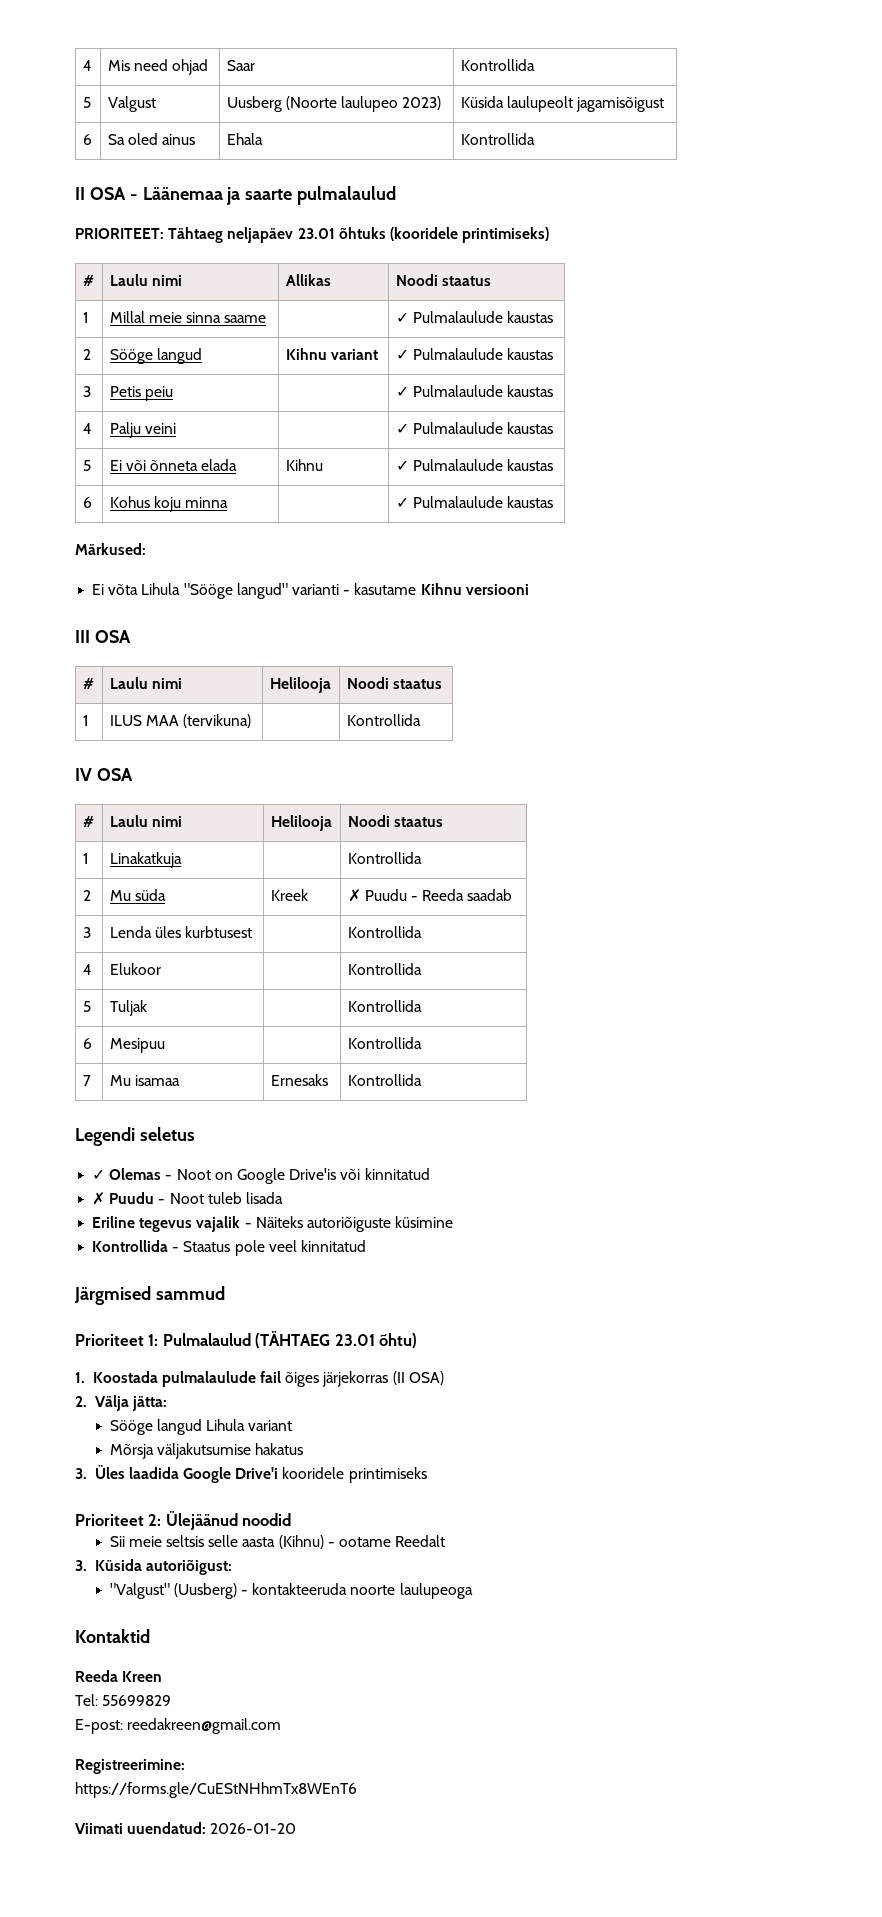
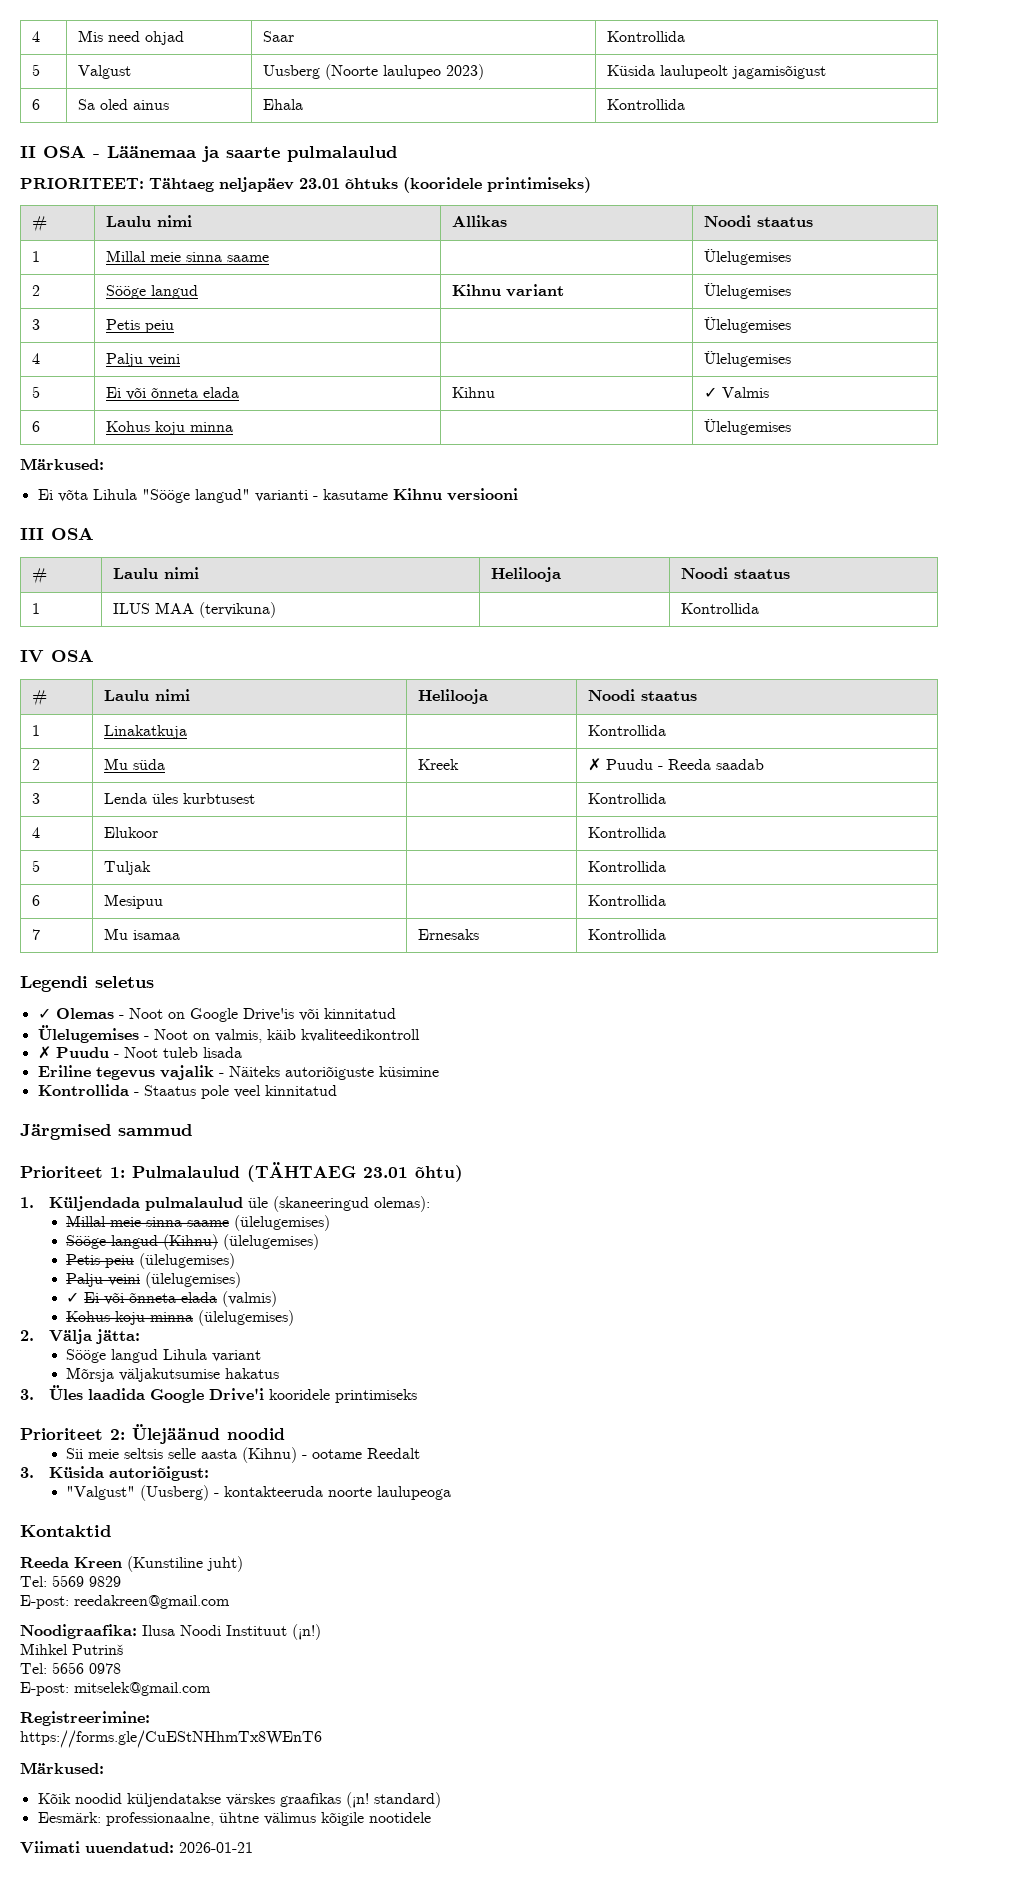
- 1 | Millal meie sinna saame | | ✓ Pulmalaulude kaustas
+ 1 | Millal meie sinna saame | | Ülelugemises
- 2 | Sööge langud | Kihnu variant | ✓ Pulmalaulude kaustas
+ 2 | Sööge langud | Kihnu variant | Ülelugemises
- 3 | Petis peiu | | ✓ Pulmalaulude kaustas
+ 3 | Petis peiu | | Ülelugemises
- 4 | Palju veini | | ✓ Pulmalaulude kaustas
+ 4 | Palju veini | | Ülelugemises
- 5 | Ei või õnneta elada | Kihnu | ✓ Pulmalaulude kaustas
+ 5 | Ei või õnneta elada | Kihnu | ✓ Valmis
- 6 | Kohus koju minna | | ✓ Pulmalaulude kaustas
+ 6 | Kohus koju minna | | Ülelugemises
+ Ülelugemises - Noot on valmis, käib kvaliteedikontroll
- 1. Koostada pulmalaulude fail õiges järjekorras (II OSA)
+ 1. Küljendada pulmalaulud üle (skaneeringud olemas):
+ Millal meie sinna saame (ülelugemises)
+ Sööge langud (Kihnu) (ülelugemises)
+ Petis peiu (ülelugemises)
+ Palju veini (ülelugemises)
+ ✓ Ei või õnneta elada (valmis)
+ Kohus koju minna (ülelugemises)
- Reeda Kreen
- Tel: 55699829
+ Reeda Kreen (Kunstiline juht)
+ Tel: 5569 9829
+ Noodigraafika: Ilusa Noodi Instituut (¡n!)
+ Mihkel Putrinš
+ Tel: 5656 0978
+ E-post: mitselek@gmail.com
  Registreerimine:
  https://forms.gle/CuEStNHhmTx8WEnT6
+ Märkused:
+ Kõik noodid küljendatakse värskes graafikas (¡n! standard)
+ Eesmärk: professionaalne, ühtne välimus kõigile nootidele
- Viimati uuendatud: 2026-01-20
+ Viimati uuendatud: 2026-01-21

